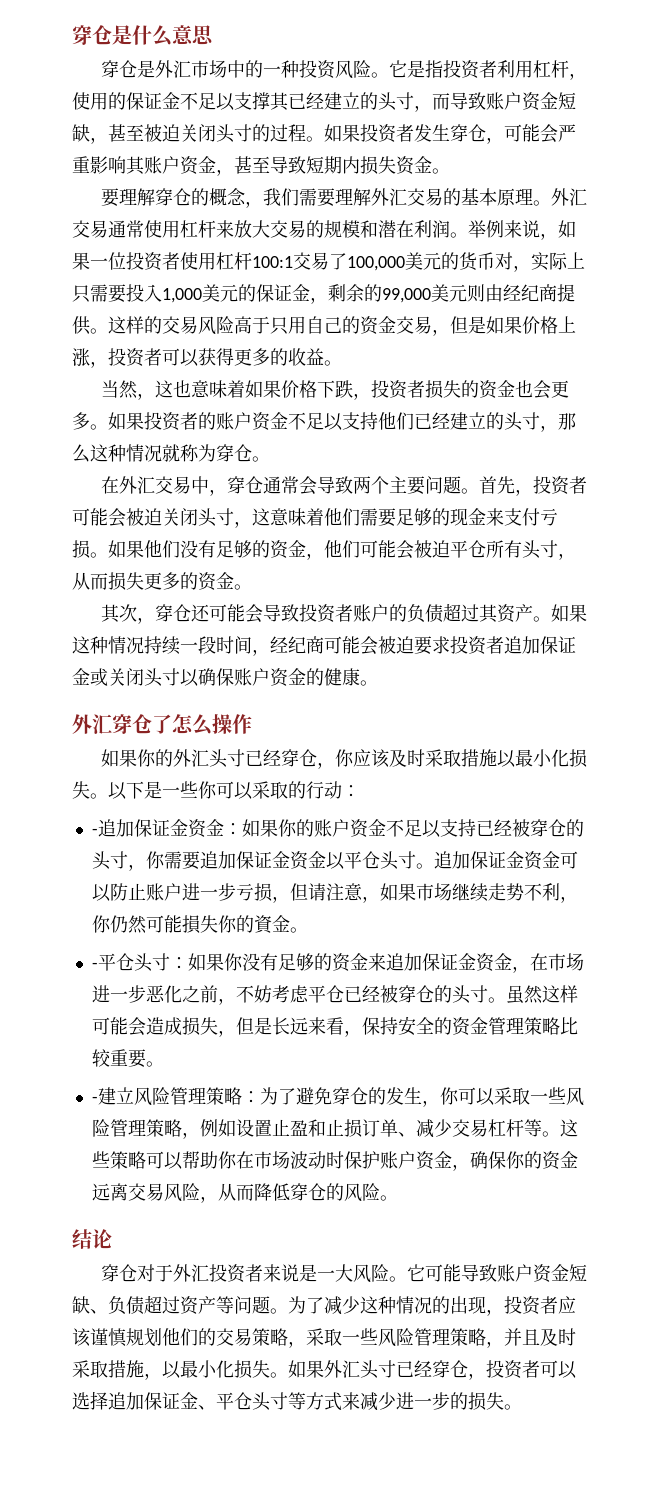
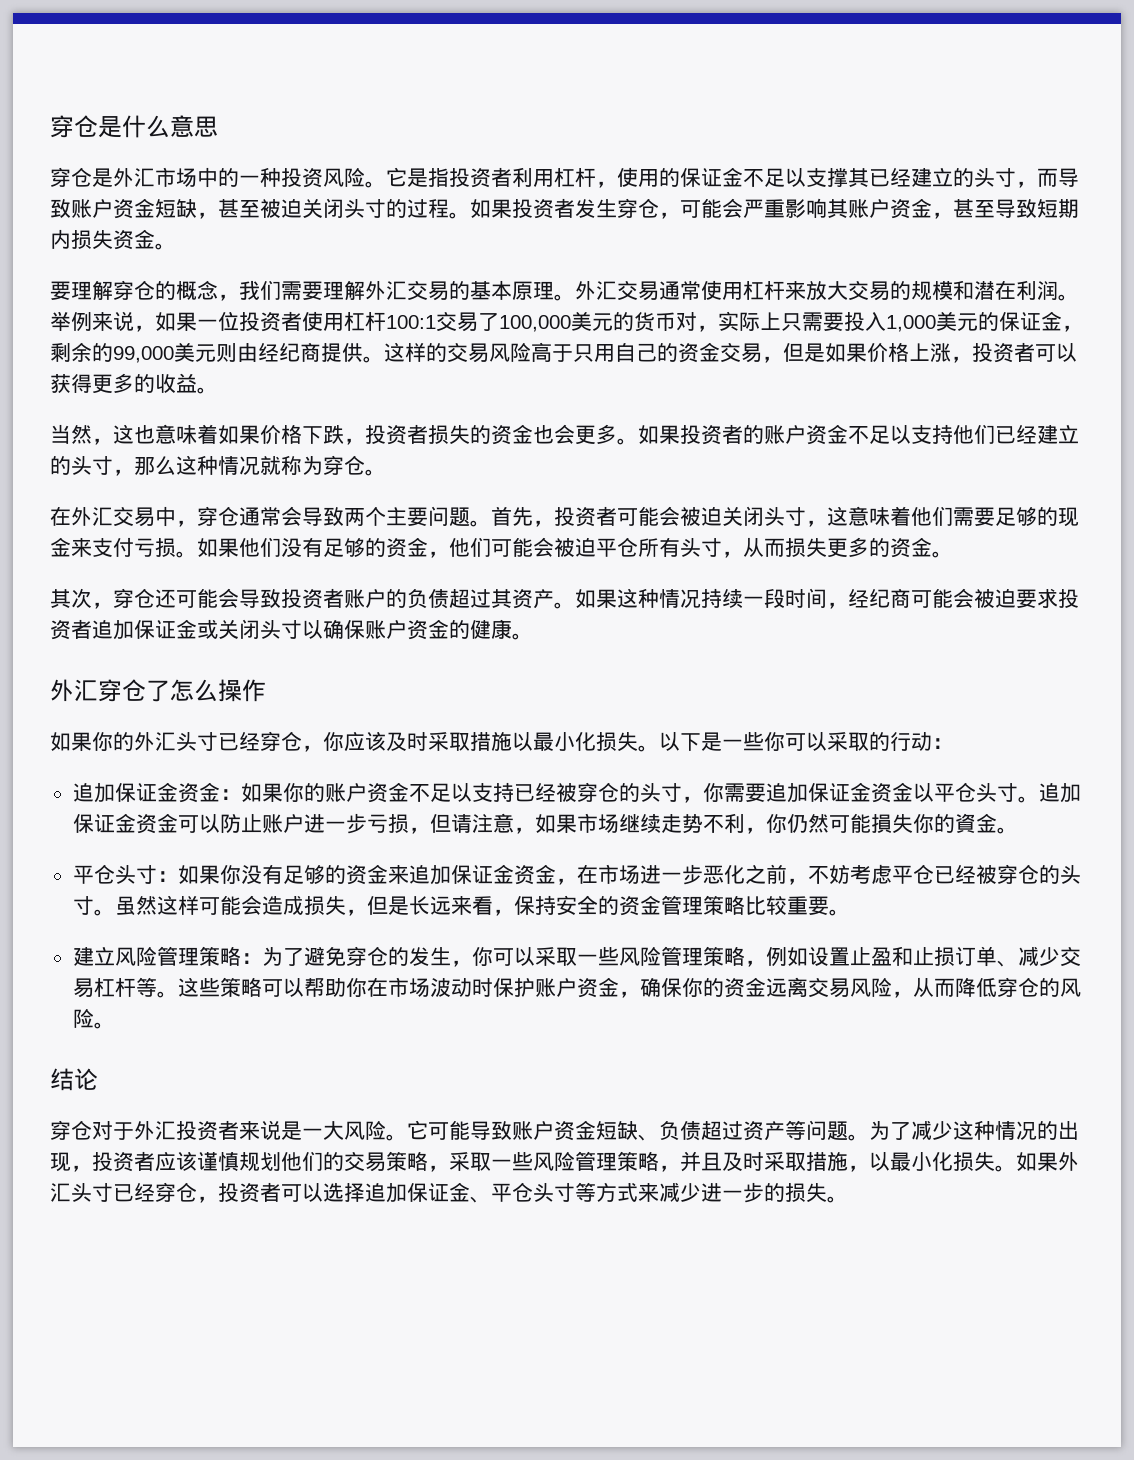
- -追加保证金资金：如果你的账户资金不足以支持已经被穿仓的头寸，你需要追加保证金资金以平仓头寸。
+ 追加保证金资金：如果你的账户资金不足以支持已经被穿仓的头寸，你需要追加保证金资金以平仓头寸。
- -平仓头寸：如果你没有足够的资金来追加保证金资金，在市场进一步恶化之前，不妨考虑平仓已经被穿仓的头寸。
+ 平仓头寸：如果你没有足够的资金来追加保证金资金，在市场进一步恶化之前，不妨考虑平仓已经被穿仓的头寸。
- -建立风险管理策略：为了避免穿仓的发生，你可以采取一些风险管理策略，例如设置止盈和止损订单、减少交易杠杆等。
+ 建立风险管理策略：为了避免穿仓的发生，你可以采取一些风险管理策略，例如设置止盈和止损订单、减少交易杠杆等。

